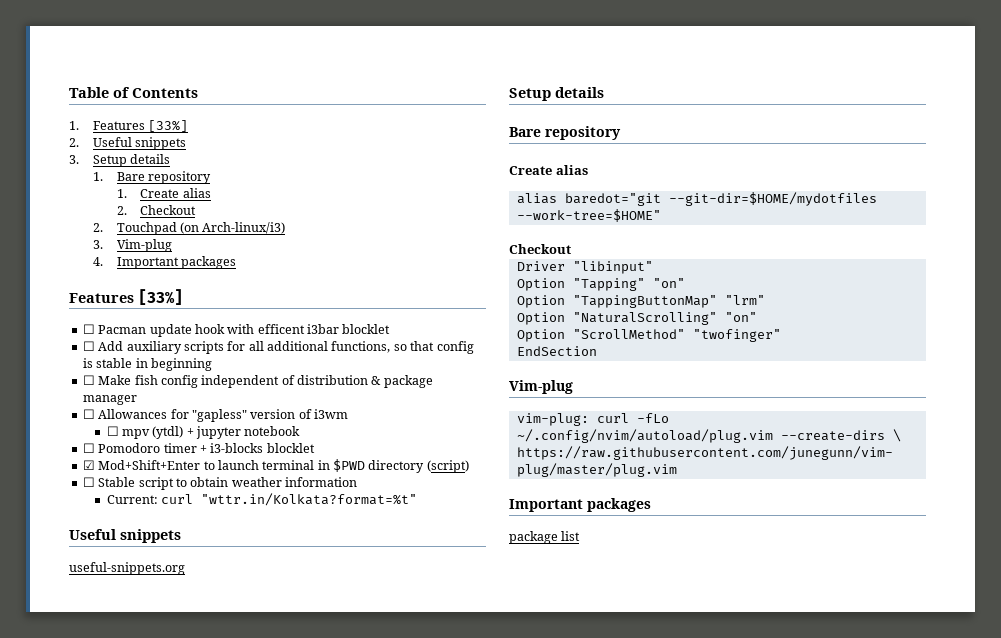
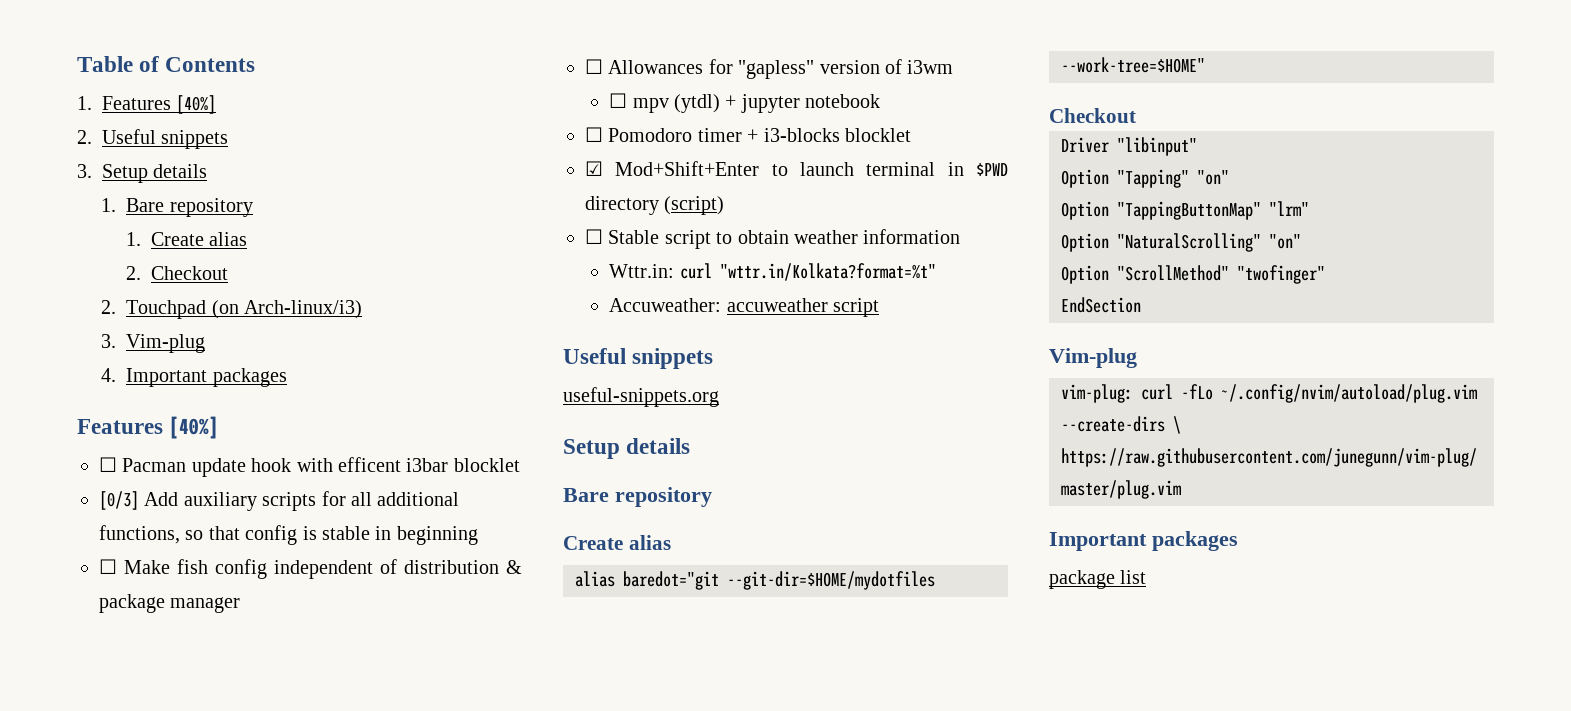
- 1. Features [33%]
+ 1. Features [40%]
  4. Important packages
- Features [33%]
+ Features [40%]
- ☐ Add auxiliary scripts for all additional functions, so that config is stable in beginning
+ [0/3] Add auxiliary scripts for all additional functions, so that config is stable in beginning
- Current: curl "wttr.in/Kolkata?format=%t"
+ Wttr.in: curl "wttr.in/Kolkata?format=%t"
+ Accuweather: accuweather script

